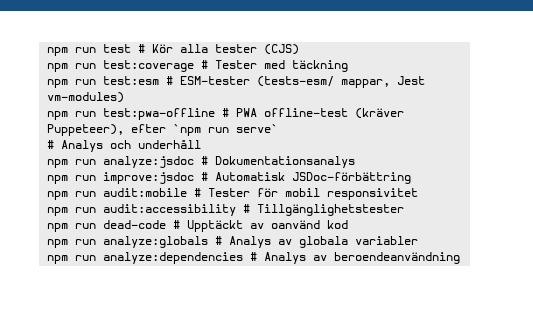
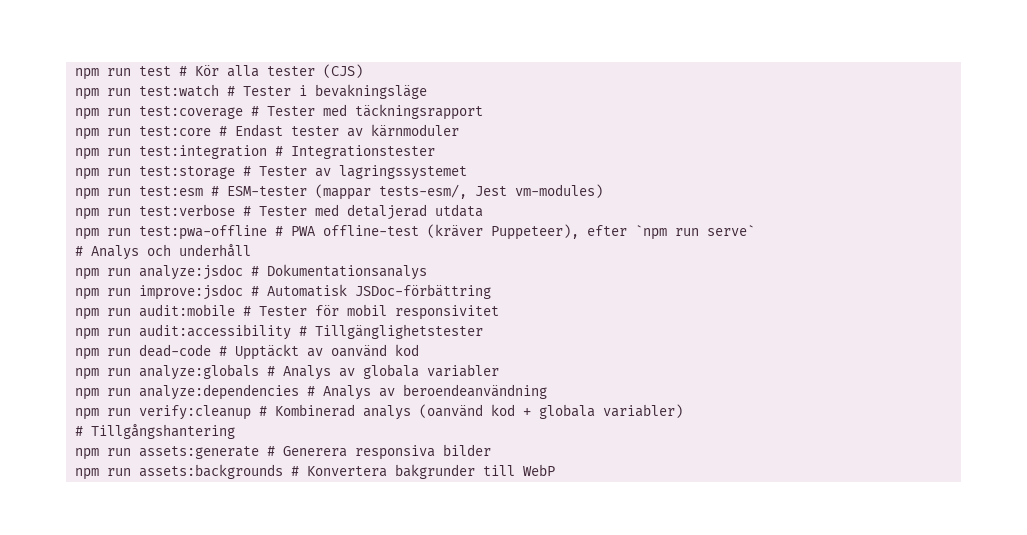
+ npm run test:watch # Tester i bevakningsläge
- npm run test:coverage # Tester med täckning
+ npm run test:coverage # Tester med täckningsrapport
+ npm run test:core # Endast tester av kärnmoduler
+ npm run test:integration # Integrationstester
+ npm run test:storage # Tester av lagringssystemet
- npm run test:esm # ESM-tester (tests-esm/ mappar, Jest vm-modules)
+ npm run test:esm # ESM-tester (mappar tests-esm/, Jest vm-modules)
+ npm run test:verbose # Tester med detaljerad utdata
+ npm run verify:cleanup # Kombinerad analys (oanvänd kod + globala variabler)
+ # Tillgångshantering
+ npm run assets:generate # Generera responsiva bilder
+ npm run assets:backgrounds # Konvertera bakgrunder till WebP

